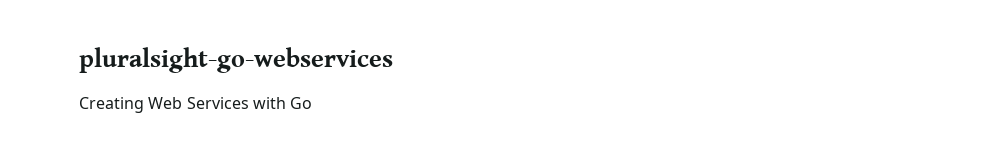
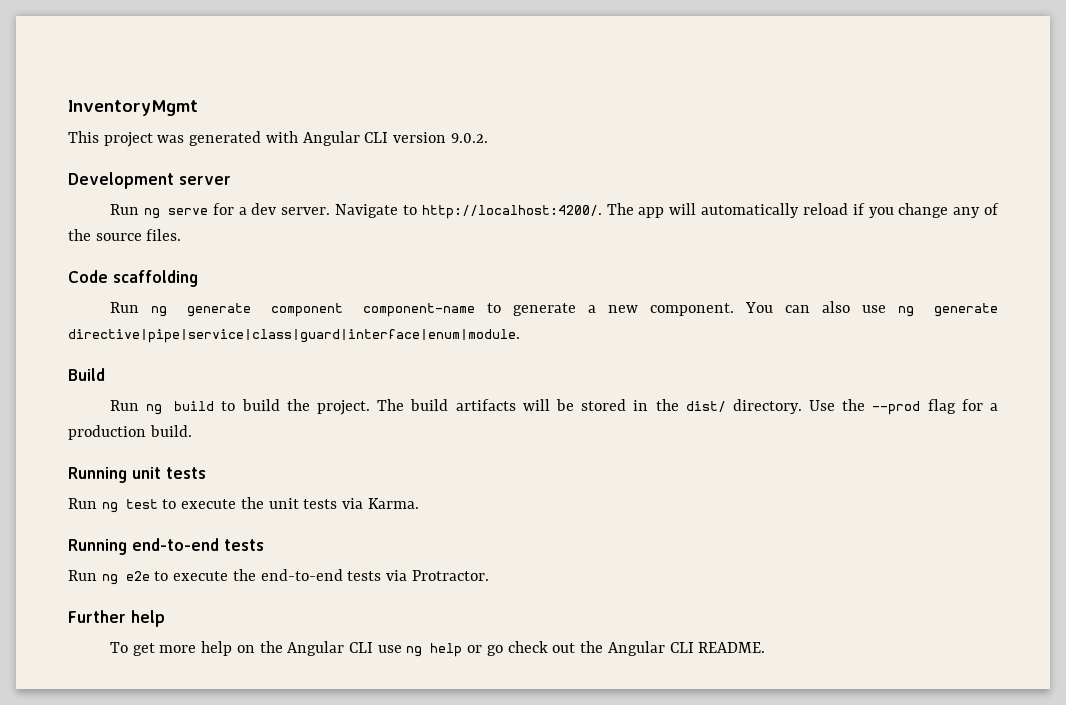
- pluralsight-go-webservices
- Creating Web Services with Go
+ InventoryMgmt
+ This project was generated with Angular CLI version 9.0.2.
+ Development server
+ Run ng serve for a dev server. Navigate to http://localhost:4200/. The app will automatically reload if you change any of the source files.
+ Code scaffolding
+ Run ng generate component component-name to generate a new component. You can also use ng generate directive|pipe|service|class|guard|interface|enum|module.
+ Build
+ Run ng build to build the project. The build artifacts will be stored in the dist/ directory. Use the --prod flag for a production build.
+ Running unit tests
+ Run ng test to execute the unit tests via Karma.
+ Running end-to-end tests
+ Run ng e2e to execute the end-to-end tests via Protractor.
+ Further help
+ To get more help on the Angular CLI use ng help or go check out the Angular CLI README.

